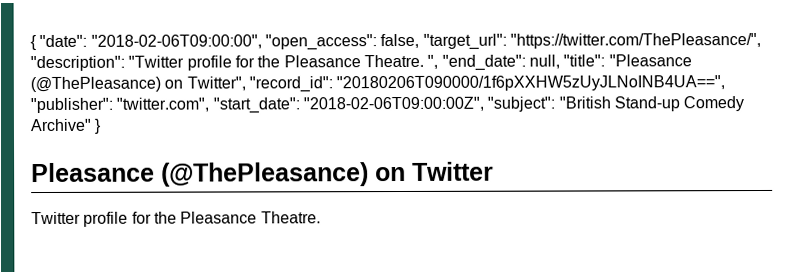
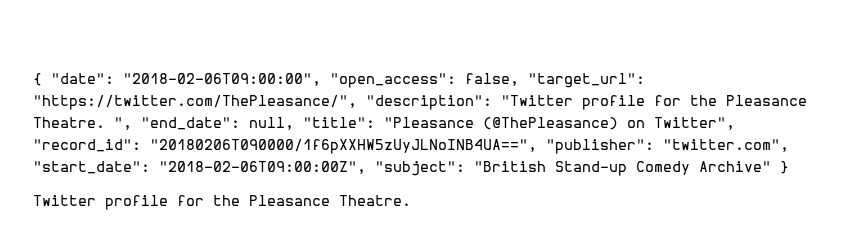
- Pleasance (@ThePleasance) on Twitter

